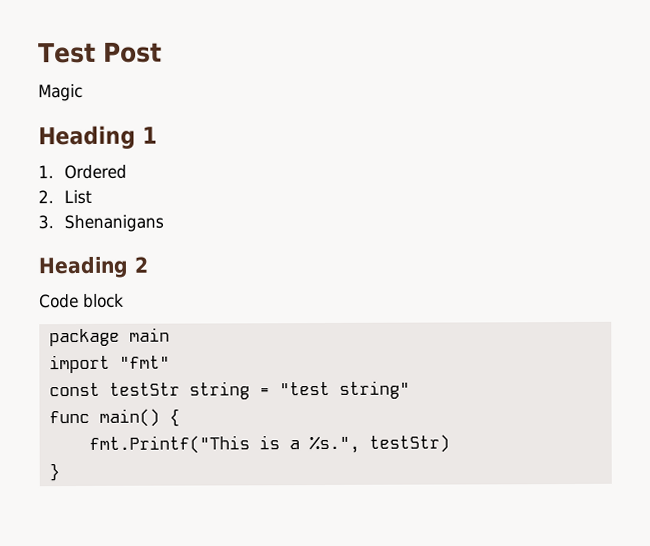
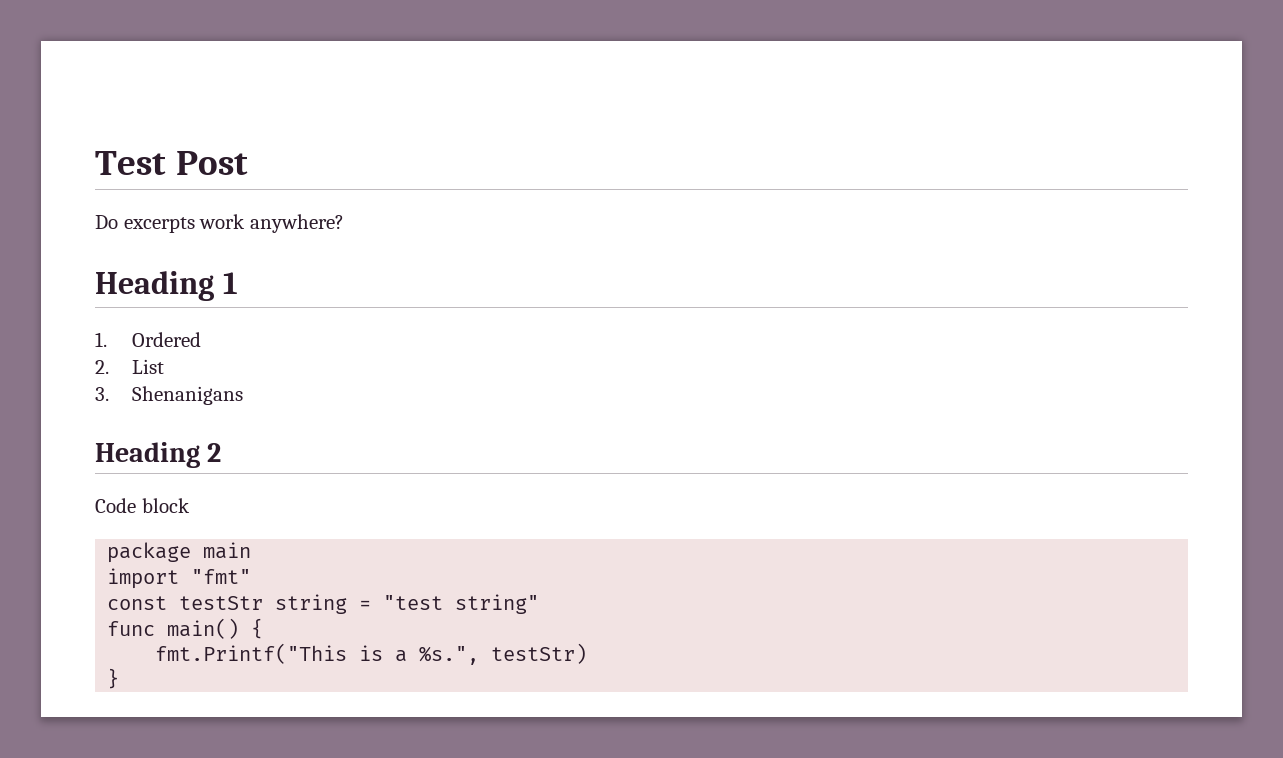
- Magic
+ Do excerpts work anywhere?

